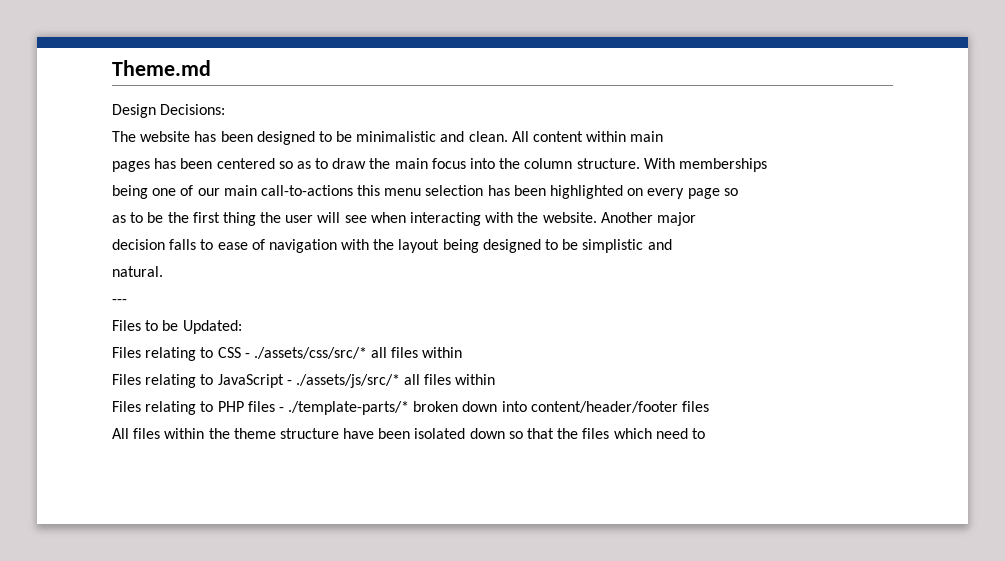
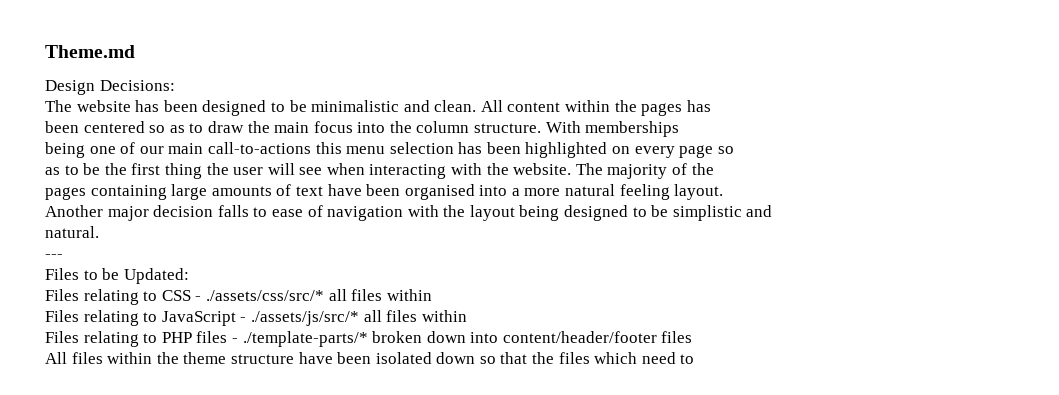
- All content within main
- pages has been centered so as to draw the main focus into the column structure.
+ All content within the pages has
+ been centered so as to draw the main focus into the column structure.
- as to be the first thing the user will see when interacting with the website. Another major
- decision falls to ease of navigation with the layout being designed to be simplistic and
+ as to be the first thing the user will see when interacting with the website. The majority of the
+ pages containing large amounts of text have been organised into a more natural feeling layout.
+ Another major decision falls to ease of navigation with the layout being designed to be simplistic and

